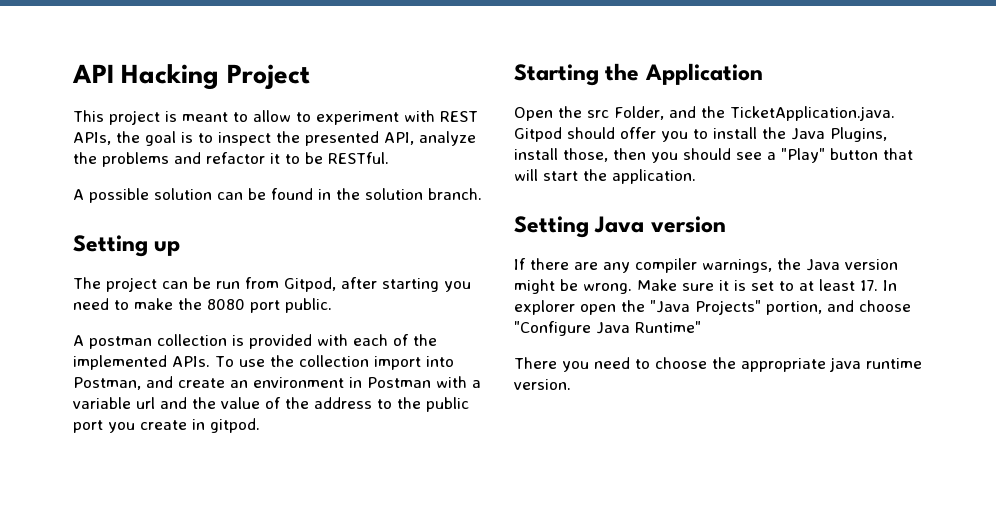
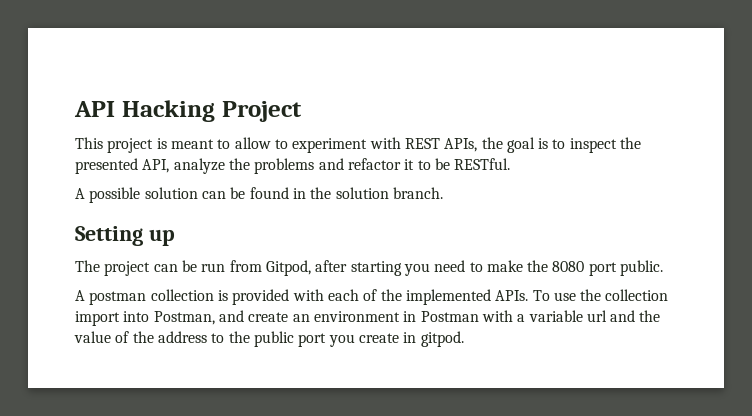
- Starting the Application
- Open the src Folder, and the TicketApplication.java. Gitpod should offer you to install the Java Plugins, install those, then you should see a "Play" button that will start the application.
- Setting Java version
- If there are any compiler warnings, the Java version might be wrong. Make sure it is set to at least 17. In explorer open the "Java Projects" portion, and choose "Configure Java Runtime"
- There you need to choose the appropriate java runtime version.

